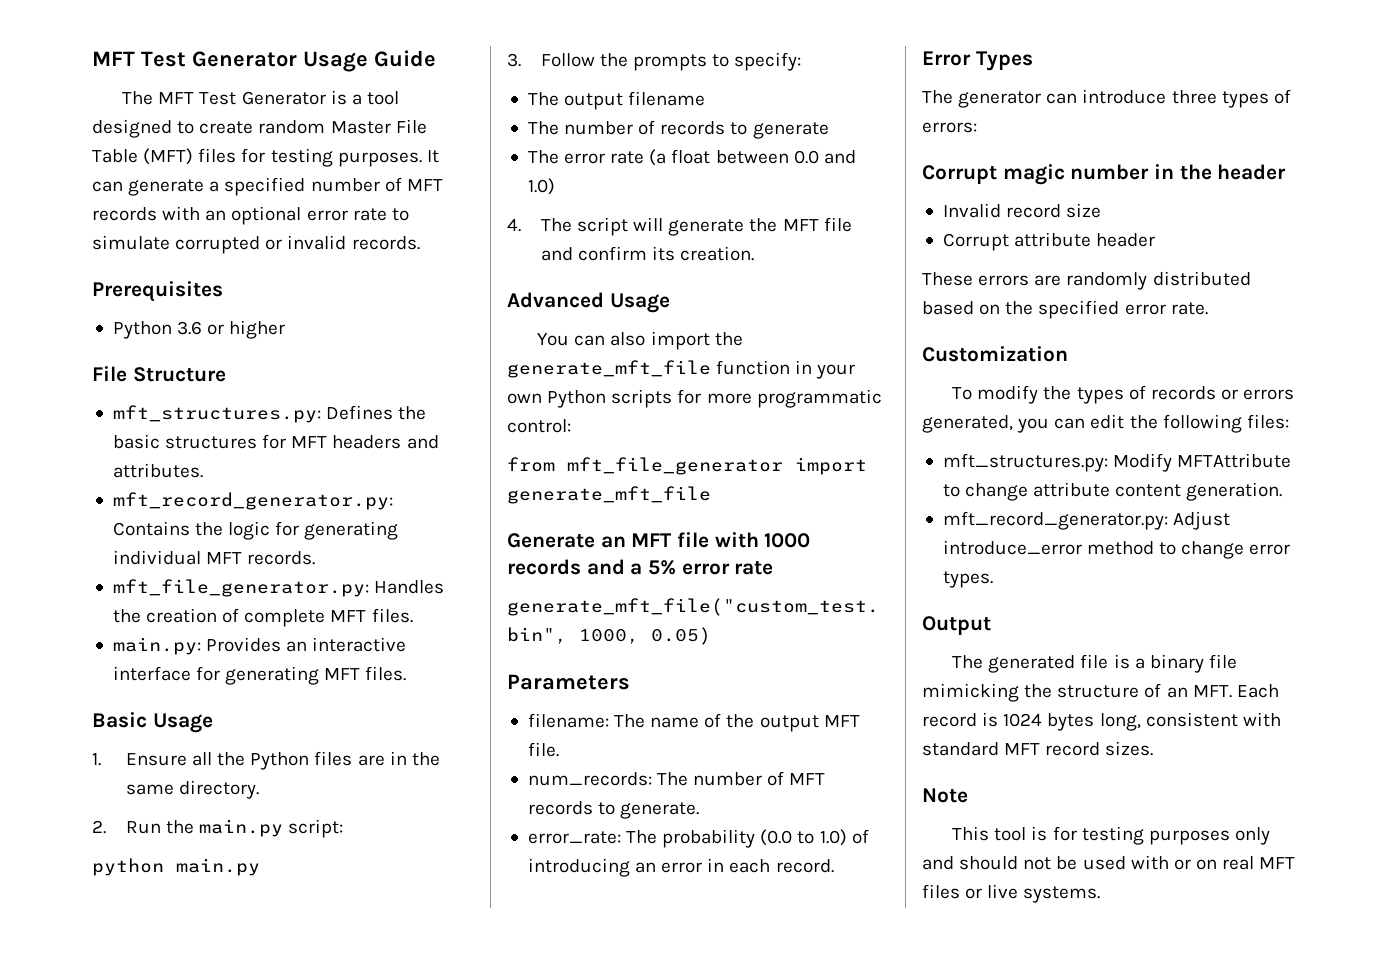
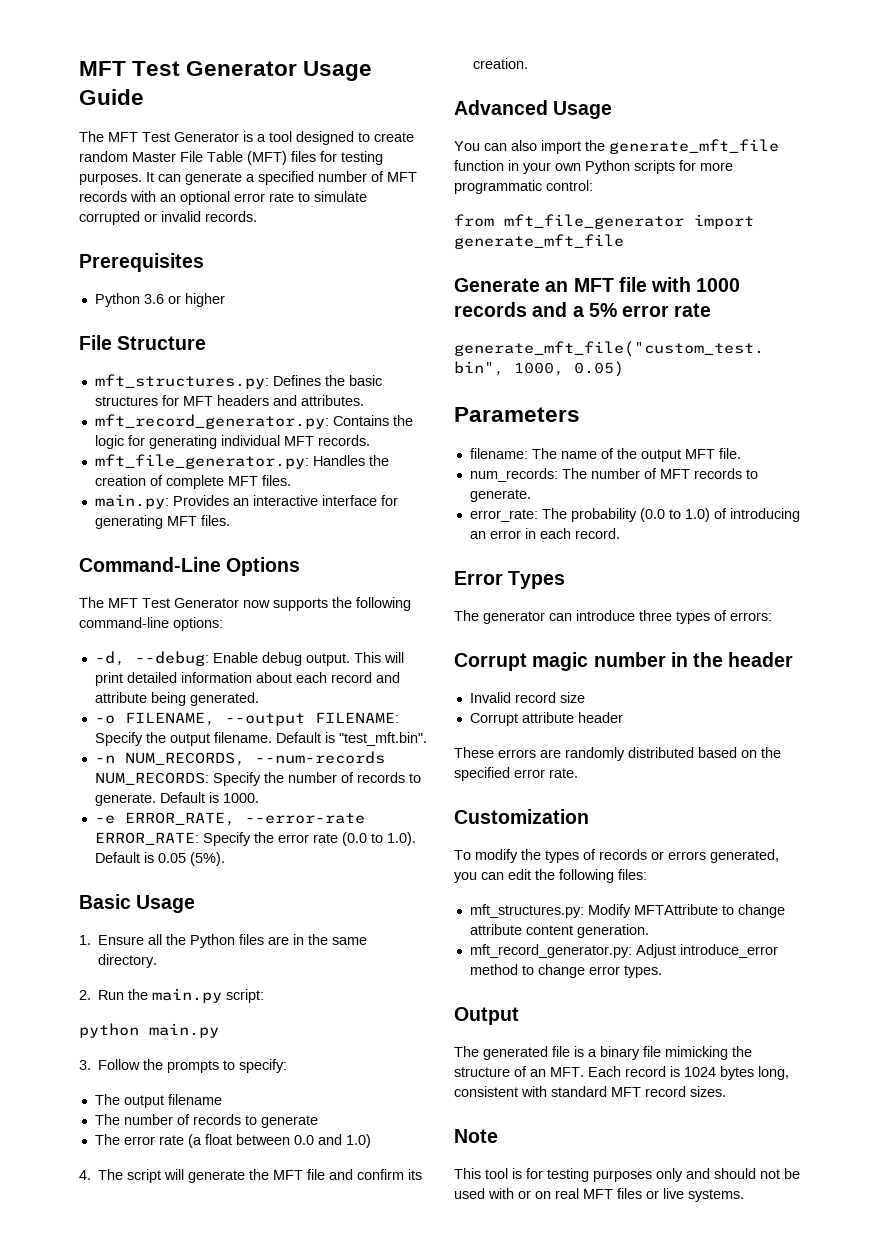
+ Command-Line Options
+ The MFT Test Generator now supports the following command-line options:
+ -d, --debug: Enable debug output. This will print detailed information about each record and attribute being generated.
+ -o FILENAME, --output FILENAME: Specify the output filename. Default is "test_mft.bin".
+ -n NUM_RECORDS, --num-records NUM_RECORDS: Specify the number of records to generate. Default is 1000.
+ -e ERROR_RATE, --error-rate ERROR_RATE: Specify the error rate (0.0 to 1.0). Default is 0.05 (5%).

